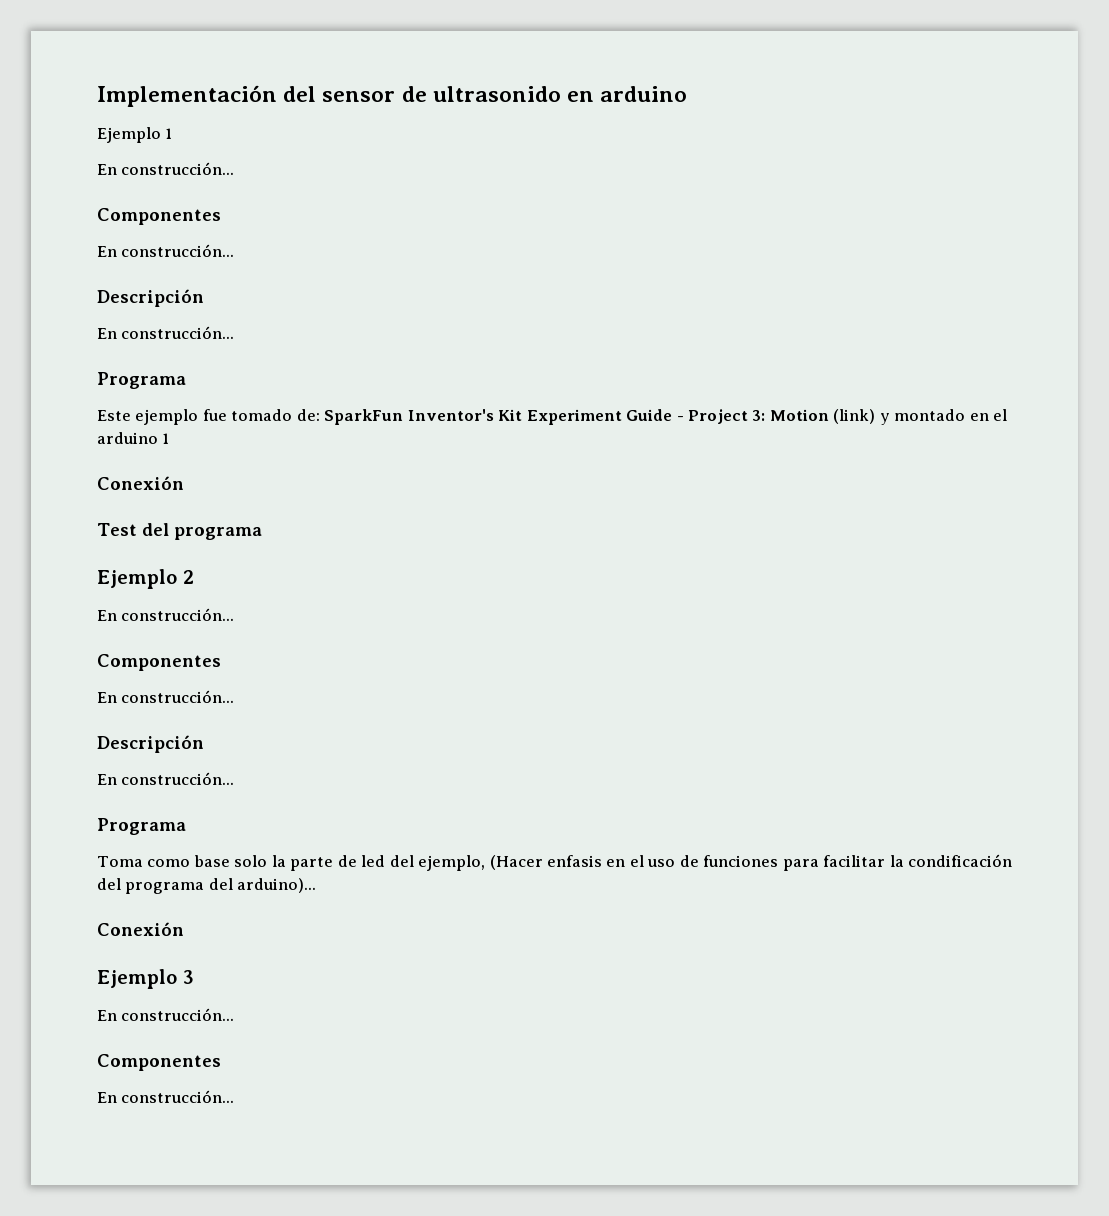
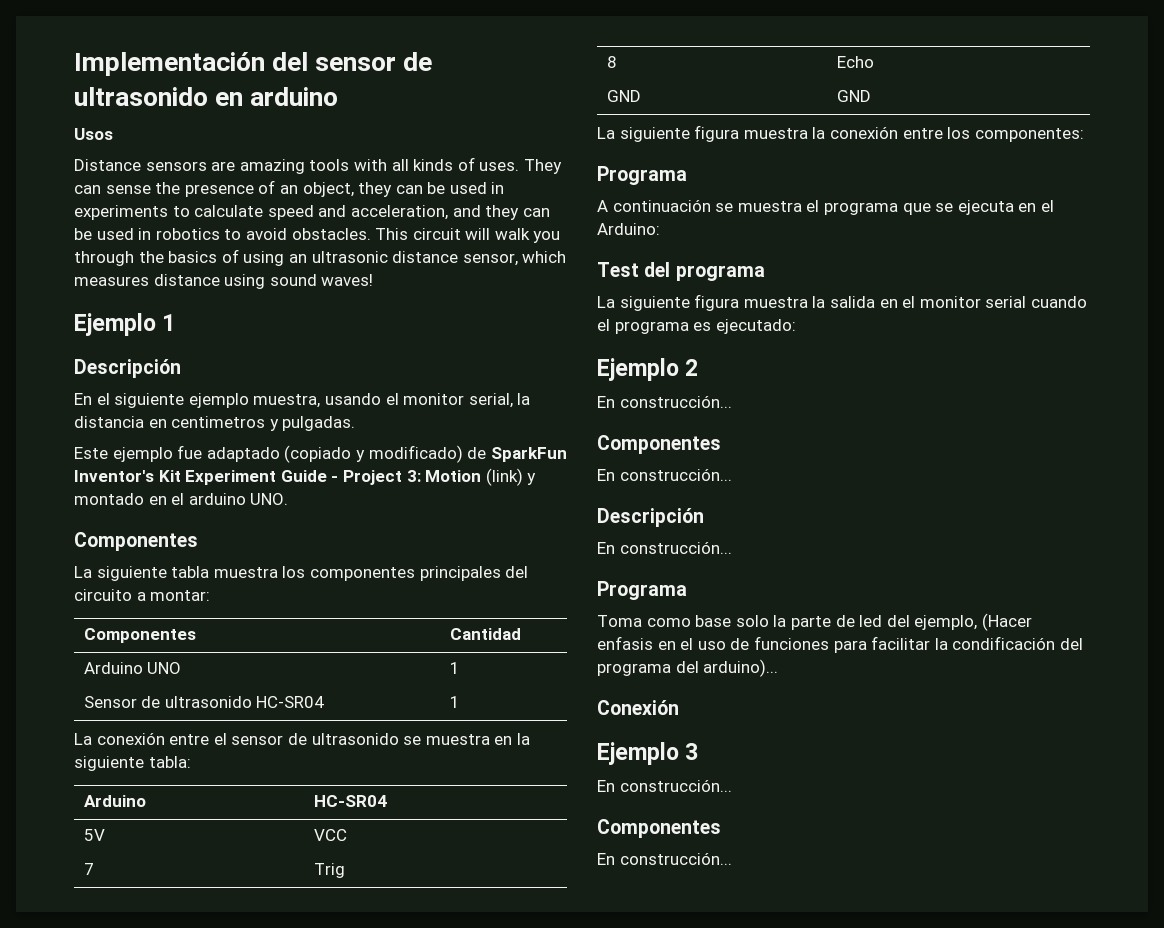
+ Usos
+ Distance sensors are amazing tools with all kinds of uses. They can sense the presence of an object, they can be used in experiments to calculate speed and acceleration, and they can be used in robotics to avoid obstacles. This circuit will walk you through the basics of using an ultrasonic distance sensor, which measures distance using sound waves!
  Ejemplo 1
- En construcción...
+ Descripción
+ En el siguiente ejemplo muestra, usando el monitor serial, la distancia en centimetros y pulgadas.
+ Este ejemplo fue adaptado (copiado y modificado) de SparkFun Inventor's Kit Experiment Guide - Project 3: Motion (link) y montado en el arduino UNO.
  Componentes
- En construcción...
- Descripción
- En construcción...
+ La siguiente tabla muestra los componentes principales del circuito a montar:
+ Componentes | Cantidad
+ Arduino UNO | 1
+ Sensor de ultrasonido HC-SR04 | 1
+ La conexión entre el sensor de ultrasonido se muestra en la siguiente tabla:
+ Arduino | HC-SR04
+ 5V | VCC
+ 7 | Trig
+ 8 | Echo
+ GND | GND
+ La siguiente figura muestra la conexión entre los componentes:
  Programa
- Este ejemplo fue tomado de: SparkFun Inventor's Kit Experiment Guide - Project 3: Motion (link) y montado en el arduino 1
- Conexión
+ A continuación se muestra el programa que se ejecuta en el Arduino:
  Test del programa
+ La siguiente figura muestra la salida en el monitor serial cuando el programa es ejecutado:

